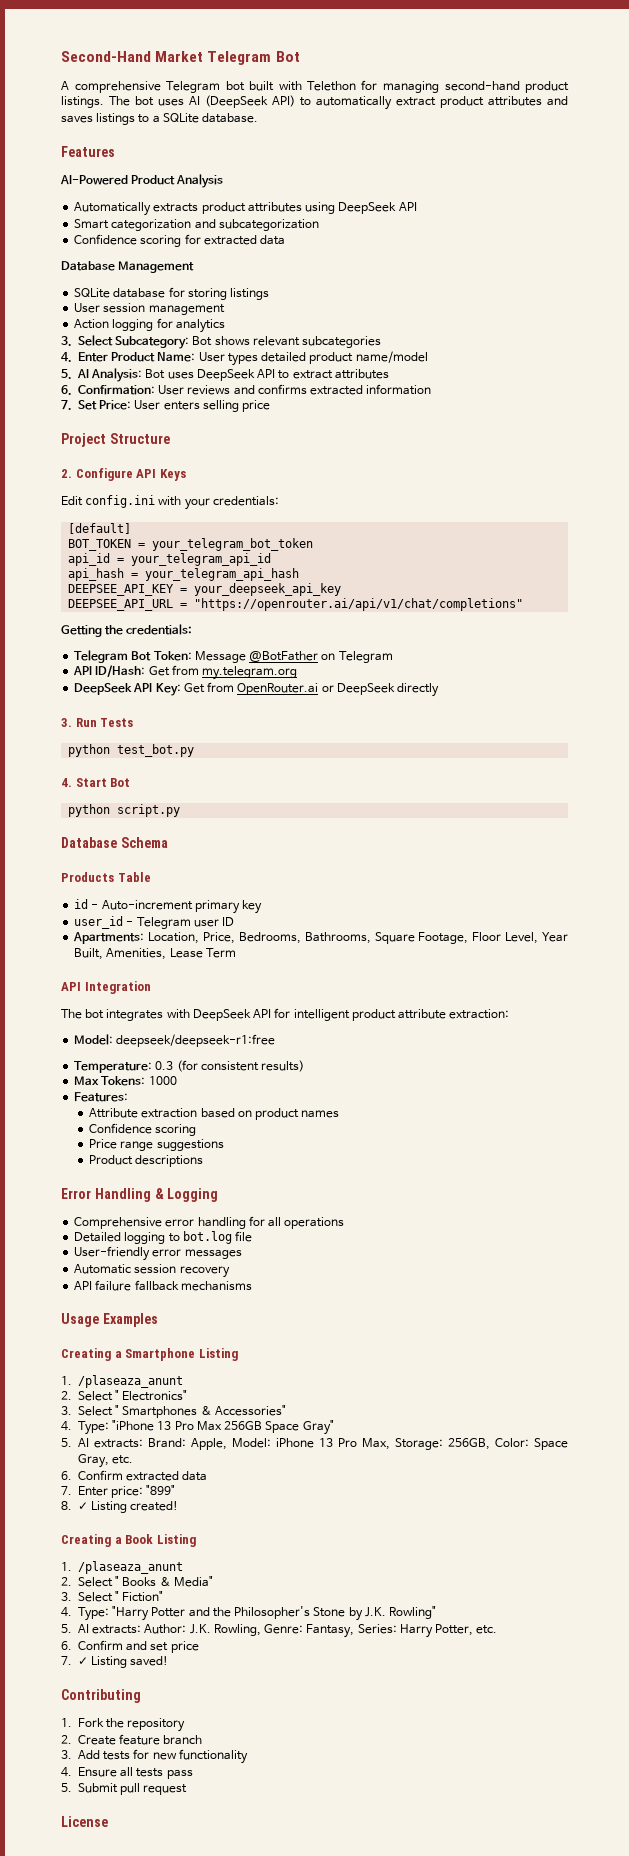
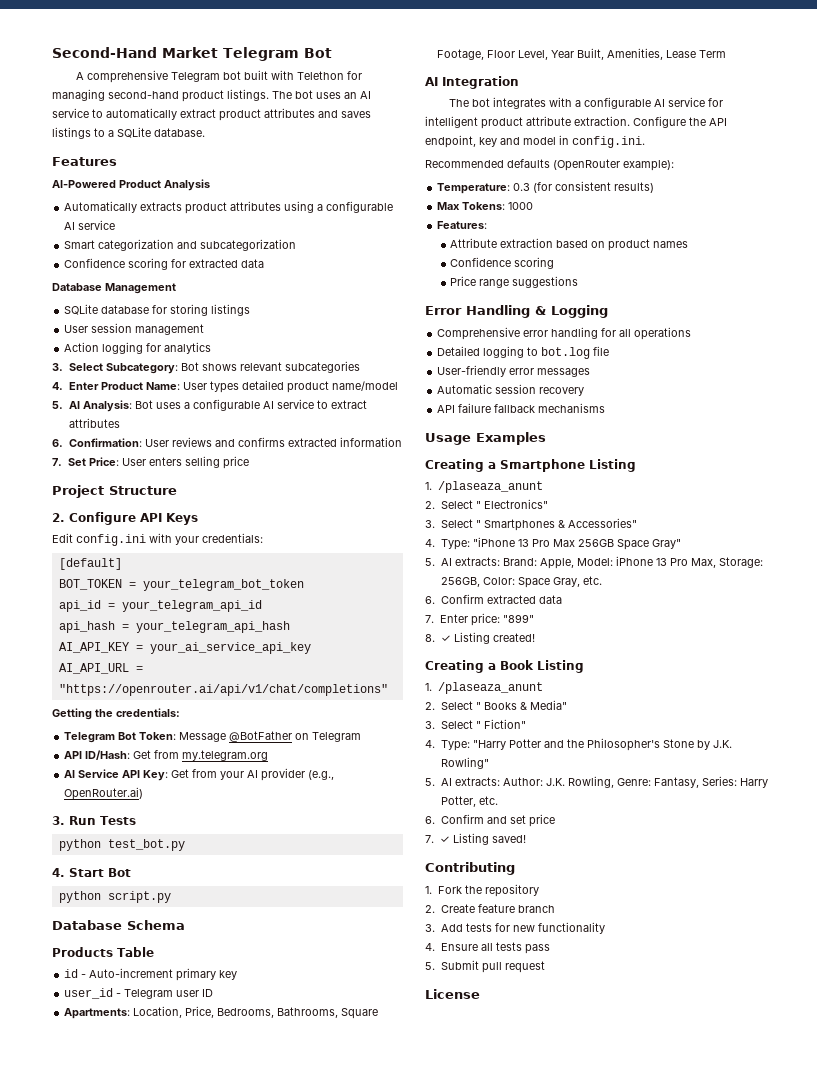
- The bot uses AI (DeepSeek API) to automatically extract product attributes and saves listings to a SQLite database.
+ The bot uses an AI service to automatically extract product attributes and saves listings to a SQLite database.
- Automatically extracts product attributes using DeepSeek API
+ Automatically extracts product attributes using a configurable AI service
- 5. AI Analysis: Bot uses DeepSeek API to extract attributes
+ 5. AI Analysis: Bot uses a configurable AI service to extract attributes
- DEEPSEE_API_KEY = your_deepseek_api_key
- DEEPSEE_API_URL = "https://openrouter.ai/api/v1/chat/completions"
+ AI_API_KEY = your_ai_service_api_key
+ AI_API_URL = "https://openrouter.ai/api/v1/chat/completions"
- DeepSeek API Key: Get from OpenRouter.ai or DeepSeek directly
+ AI Service API Key: Get from your AI provider (e.g., OpenRouter.ai)
- API Integration
+ AI Integration
- The bot integrates with DeepSeek API for intelligent product attribute extraction:
- Model: deepseek/deepseek-r1:free
+ The bot integrates with a configurable AI service for intelligent product attribute extraction. Configure the API endpoint, key and model in config.ini.
+ Recommended defaults (OpenRouter example):
- Product descriptions

